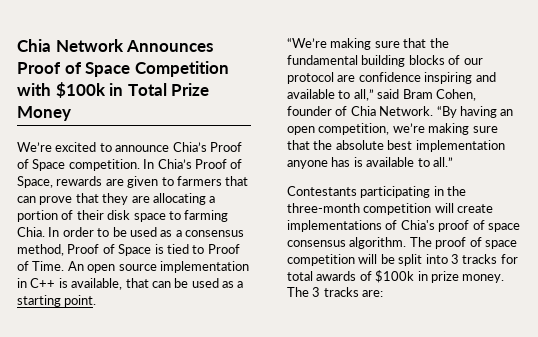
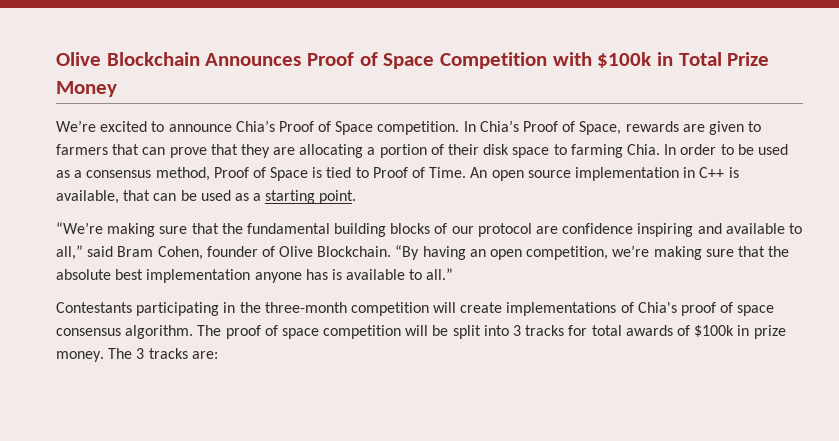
- Chia Network Announces Proof of Space Competition with $100k in Total Prize Money
+ Olive Blockchain Announces Proof of Space Competition with $100k in Total Prize Money
- “We’re making sure that the fundamental building blocks of our protocol are confidence inspiring and available to all,” said Bram Cohen, founder of Chia Network.
+ “We’re making sure that the fundamental building blocks of our protocol are confidence inspiring and available to all,” said Bram Cohen, founder of Olive Blockchain.

